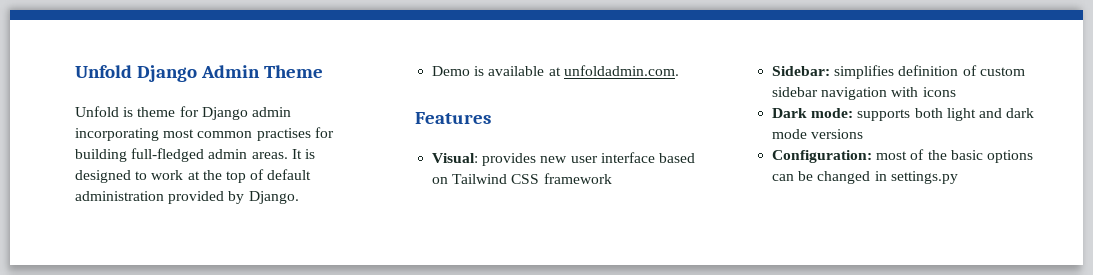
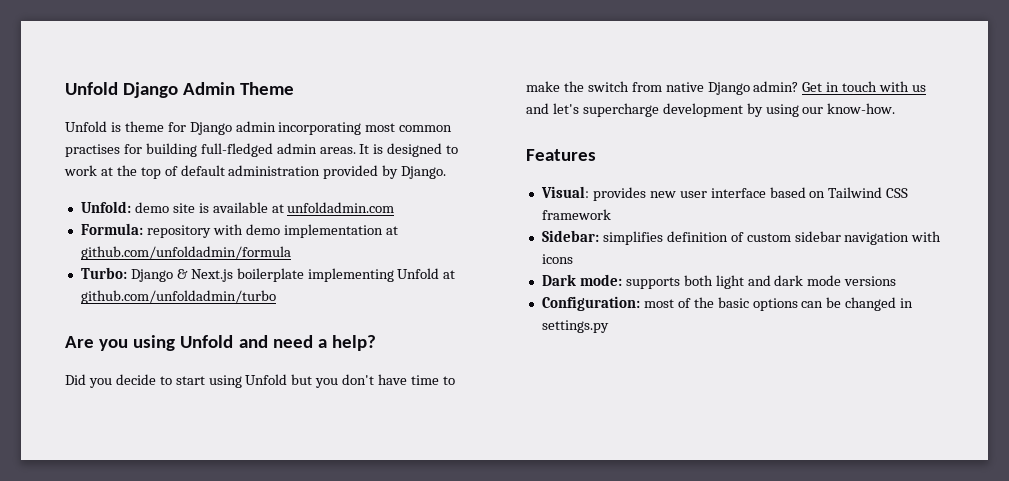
- Demo is available at unfoldadmin.com.
+ Unfold: demo site is available at unfoldadmin.com
+ Formula: repository with demo implementation at github.com/unfoldadmin/formula
+ Turbo: Django & Next.js boilerplate implementing Unfold at github.com/unfoldadmin/turbo
+ Are you using Unfold and need a help?
+ Did you decide to start using Unfold but you don't have time to make the switch from native Django admin? Get in touch with us and let's supercharge development by using our know-how.

